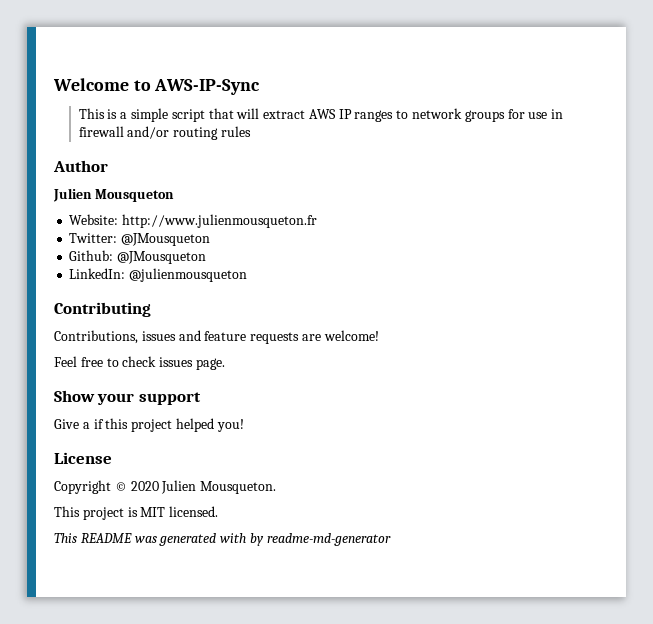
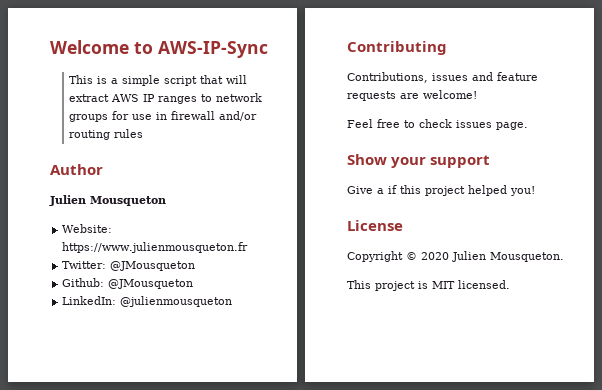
- Website: http://www.julienmousqueton.fr
+ Website: https://www.julienmousqueton.fr
- This README was generated with by readme-md-generator

